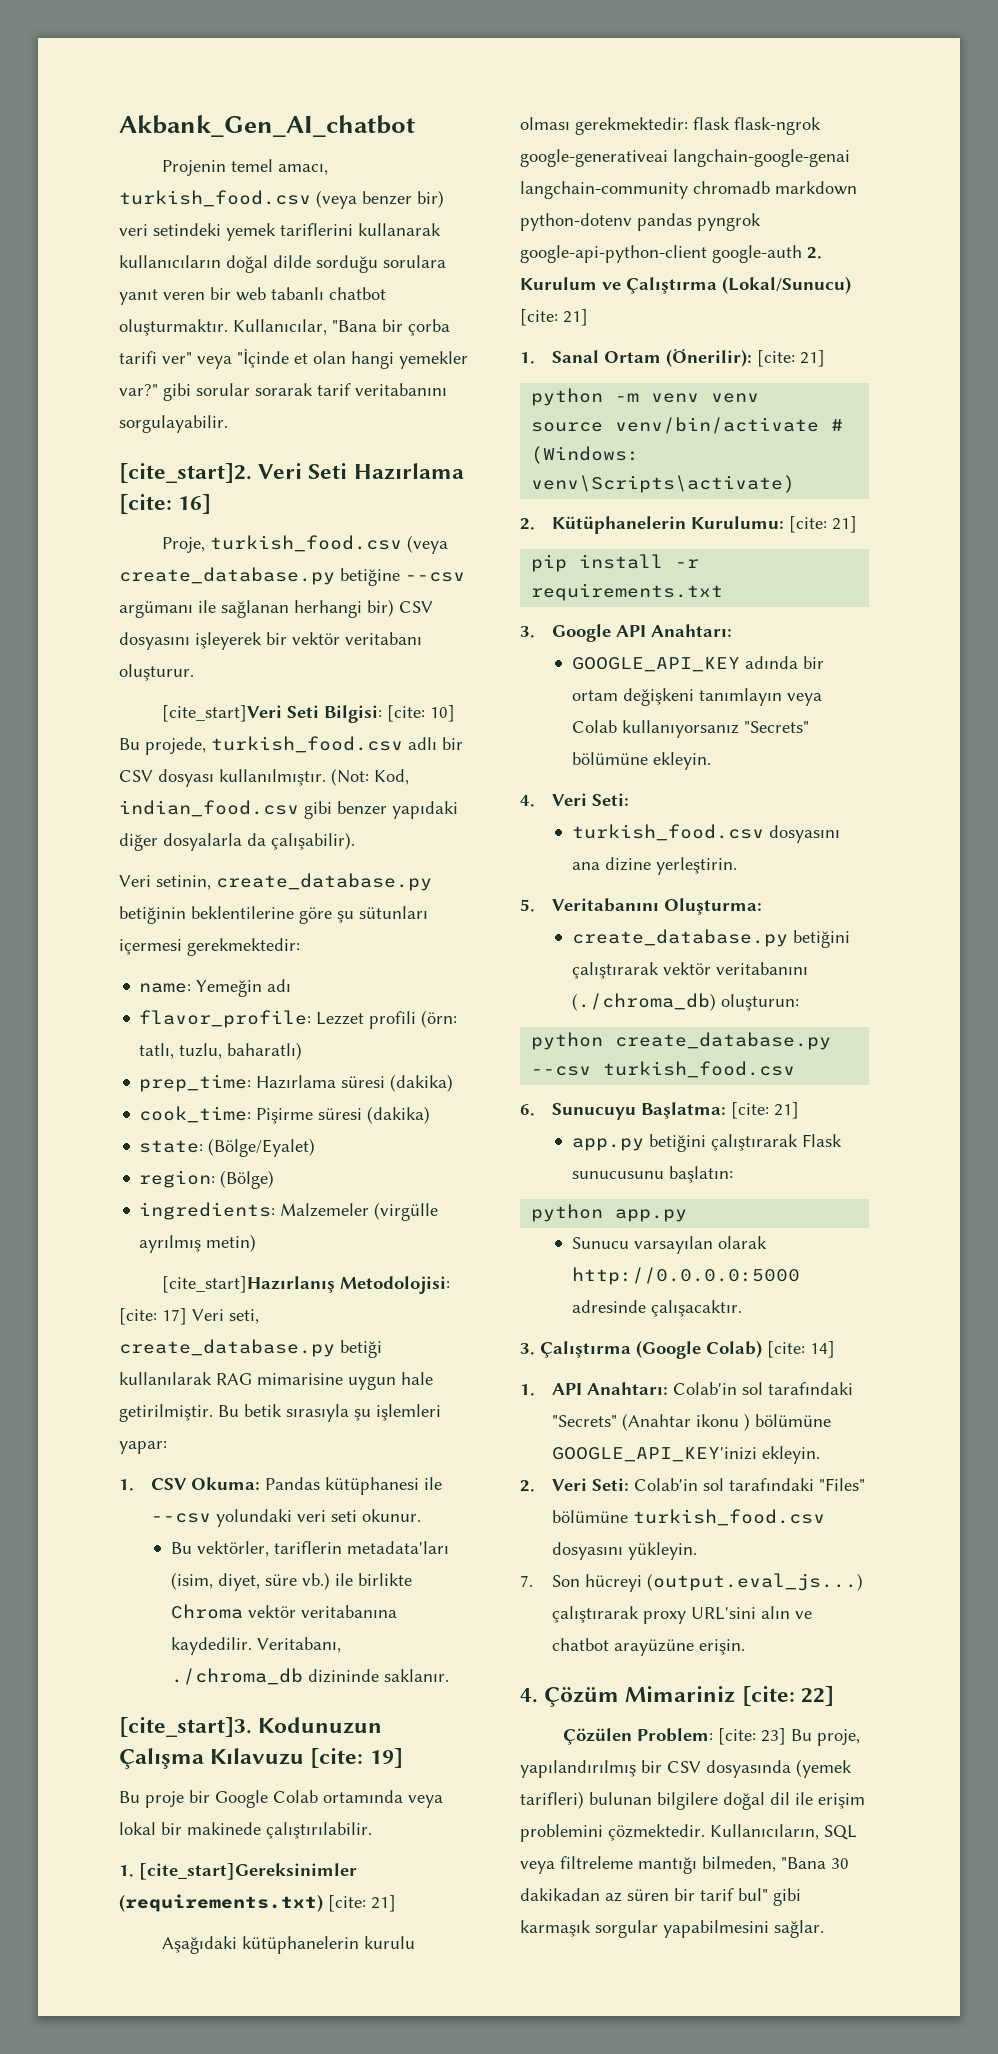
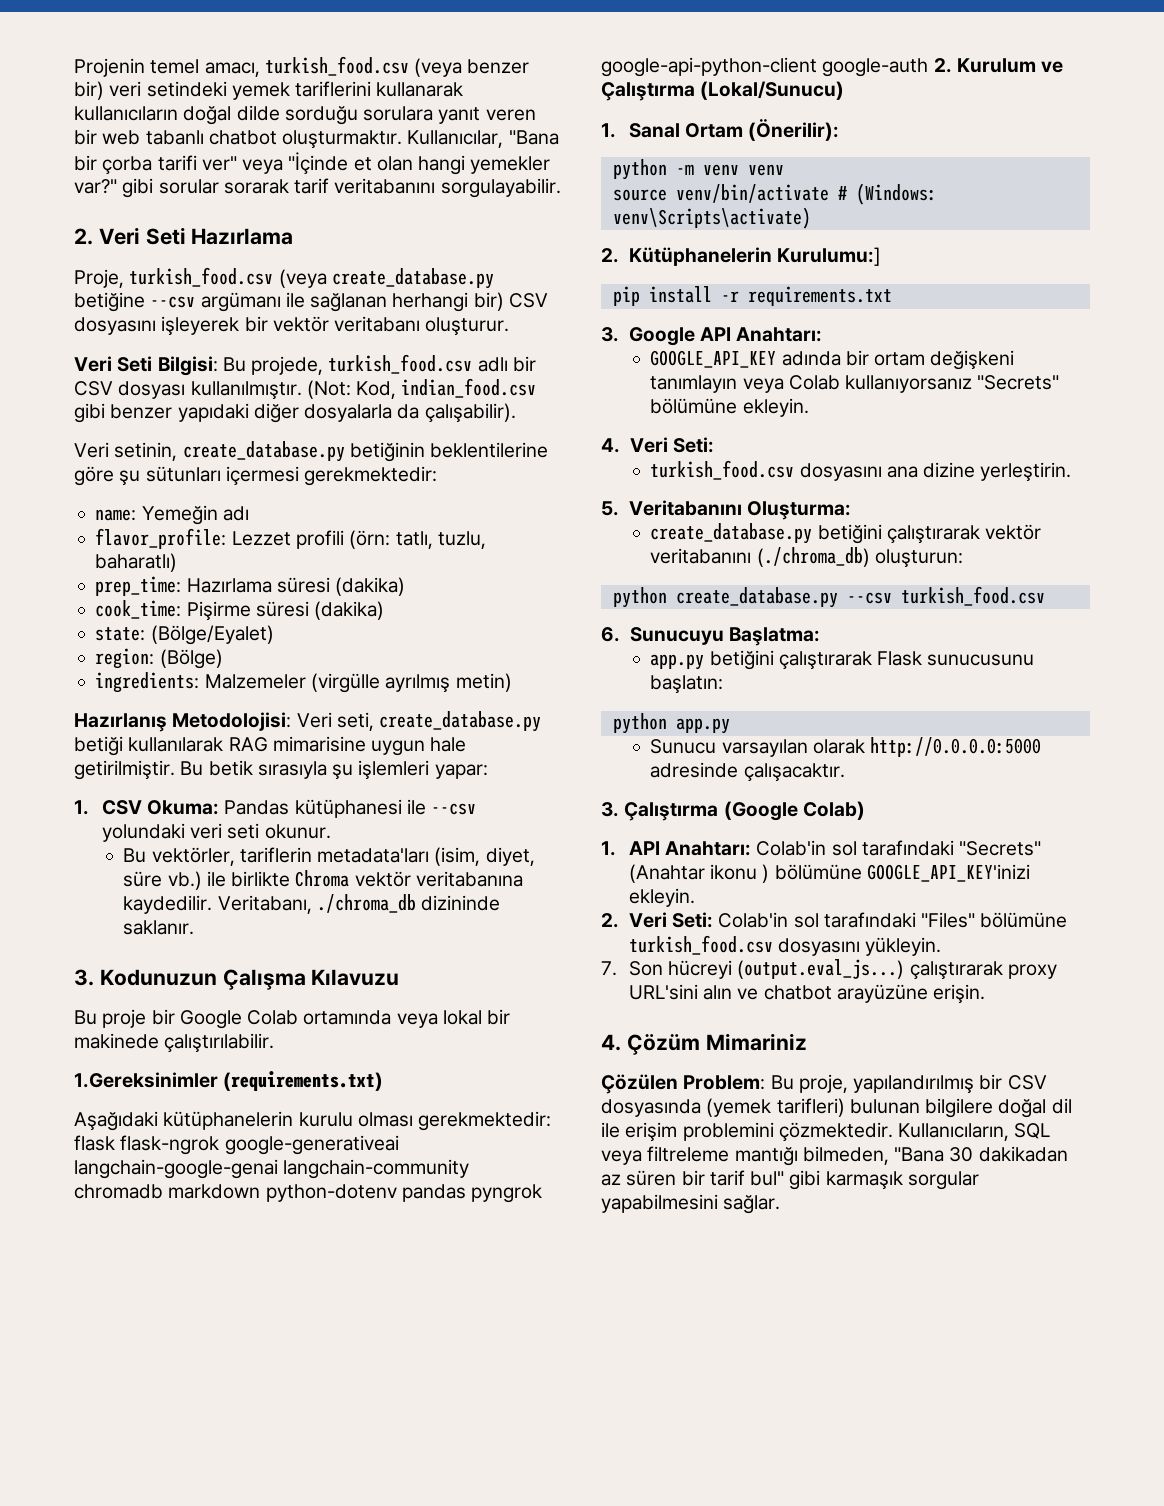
- Akbank_Gen_AI_chatbot
- [cite_start]2. Veri Seti Hazırlama [cite: 16]
+ 2. Veri Seti Hazırlama
- [cite_start]Veri Seti Bilgisi: [cite: 10] Bu projede, turkish_food.csv adlı bir CSV dosyası kullanılmıştır.
+ Veri Seti Bilgisi: Bu projede, turkish_food.csv adlı bir CSV dosyası kullanılmıştır.
- [cite_start]Hazırlanış Metodolojisi: [cite: 17] Veri seti, create_database.py betiği kullanılarak RAG mimarisine uygun hale getirilmiştir.
+ Hazırlanış Metodolojisi: Veri seti, create_database.py betiği kullanılarak RAG mimarisine uygun hale getirilmiştir.
- [cite_start]3. Kodunuzun Çalışma Kılavuzu [cite: 19]
+ 3. Kodunuzun Çalışma Kılavuzu
- 1. [cite_start]Gereksinimler (requirements.txt) [cite: 21]
+ 1.Gereksinimler (requirements.txt)
- Aşağıdaki kütüphanelerin kurulu olması gerekmektedir: flask flask-ngrok google-generativeai langchain-google-genai langchain-community chromadb markdown python-dotenv pandas pyngrok google-api-python-client google-auth 2. Kurulum ve Çalıştırma (Lokal/Sunucu) [cite: 21]
+ Aşağıdaki kütüphanelerin kurulu olması gerekmektedir: flask flask-ngrok google-generativeai langchain-google-genai langchain-community chromadb markdown python-dotenv pandas pyngrok google-api-python-client google-auth 2. Kurulum ve Çalıştırma (Lokal/Sunucu)
- 1. Sanal Ortam (Önerilir): [cite: 21]
+ 1. Sanal Ortam (Önerilir):
- 2. Kütüphanelerin Kurulumu: [cite: 21]
+ 2. Kütüphanelerin Kurulumu:]
- 6. Sunucuyu Başlatma: [cite: 21]
+ 6. Sunucuyu Başlatma:
- 3. Çalıştırma (Google Colab) [cite: 14]
+ 3. Çalıştırma (Google Colab)
- 4. Çözüm Mimariniz [cite: 22]
+ 4. Çözüm Mimariniz
- Çözülen Problem: [cite: 23] Bu proje, yapılandırılmış bir CSV dosyasında (yemek tarifleri) bulunan bilgilere doğal dil ile erişim problemini çözmektedir.
+ Çözülen Problem: Bu proje, yapılandırılmış bir CSV dosyasında (yemek tarifleri) bulunan bilgilere doğal dil ile erişim problemini çözmektedir.

